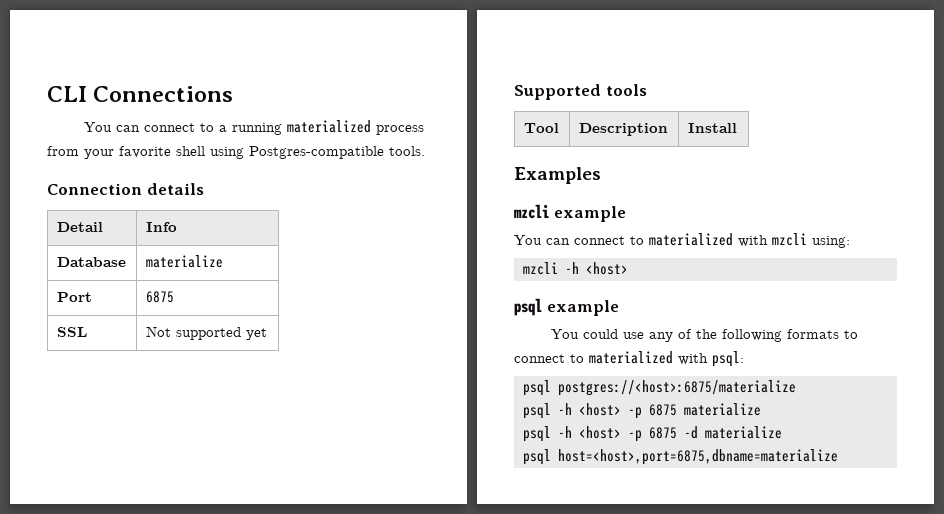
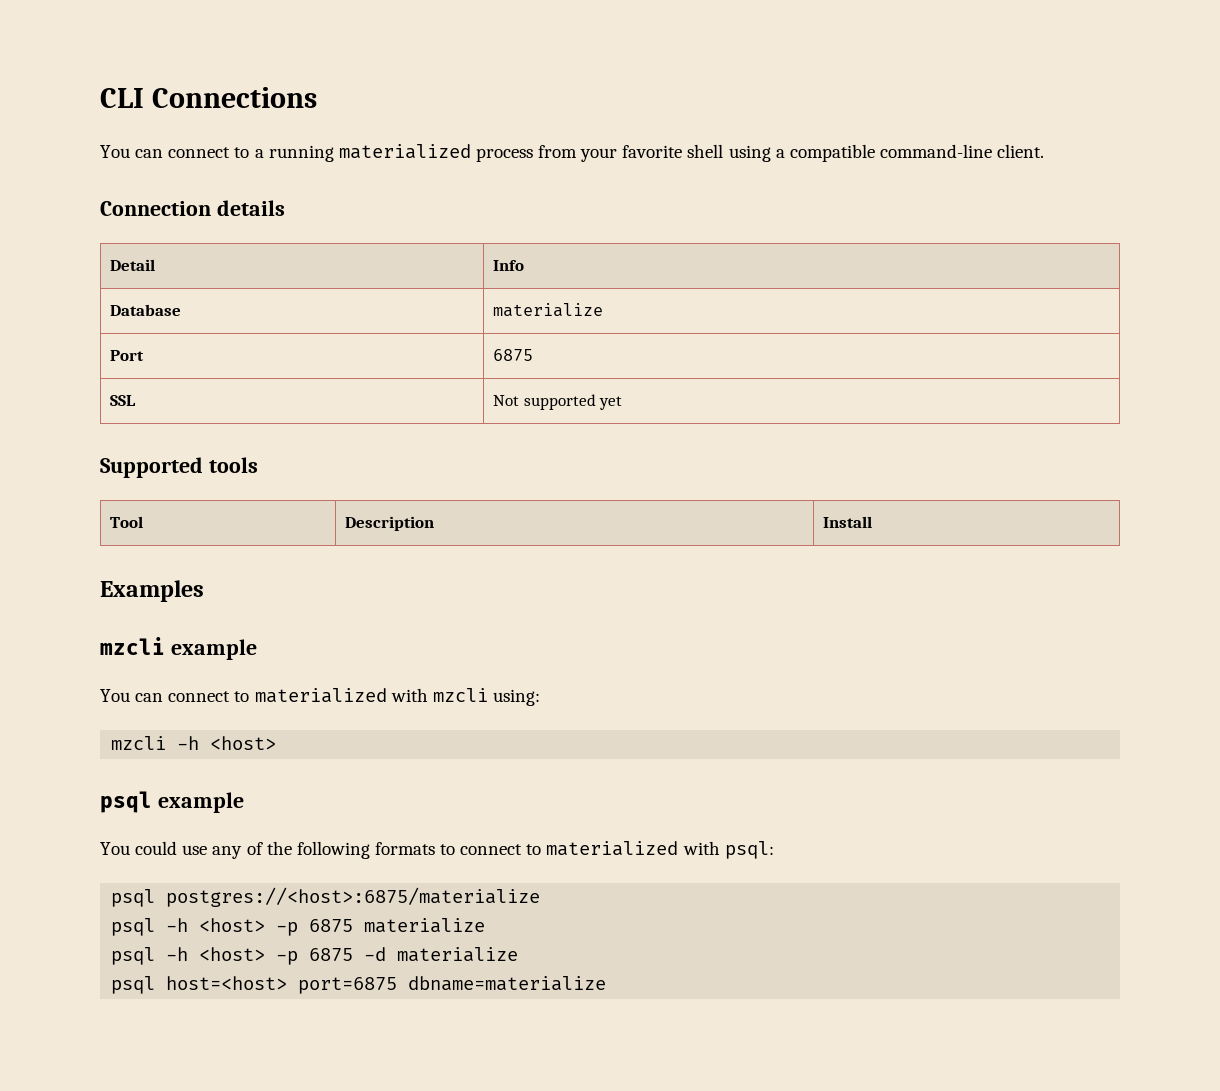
- You can connect to a running materialized process from your favorite shell using Postgres-compatible tools.
+ You can connect to a running materialized process from your favorite shell using a compatible command-line client.
- psql host=<host>,port=6875,dbname=materialize
+ psql host=<host> port=6875 dbname=materialize

